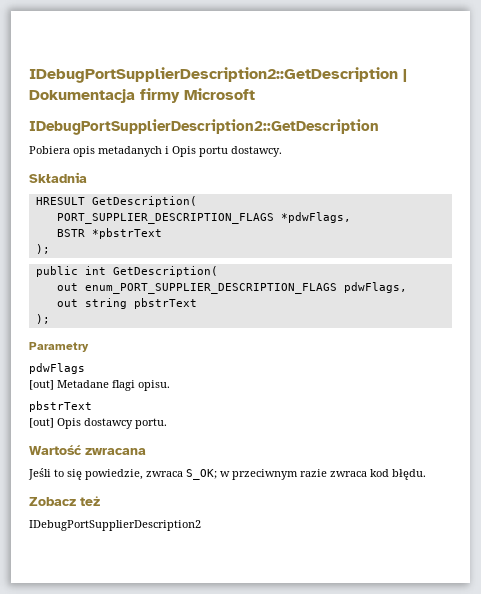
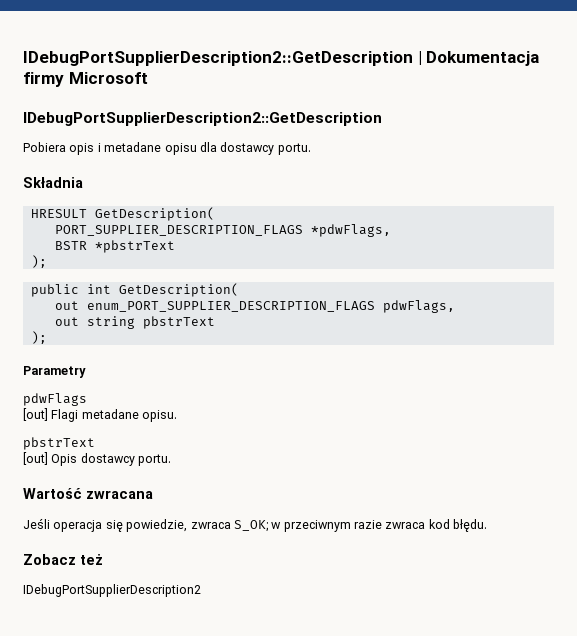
- Pobiera opis metadanych i Opis portu dostawcy.
+ Pobiera opis i metadane opisu dla dostawcy portu.
- [out] Metadane flagi opisu.
+ [out] Flagi metadane opisu.
- Jeśli to się powiedzie, zwraca S_OK; w przeciwnym razie zwraca kod błędu.
+ Jeśli operacja się powiedzie, zwraca S_OK; w przeciwnym razie zwraca kod błędu.

